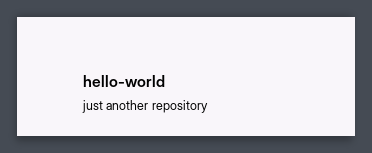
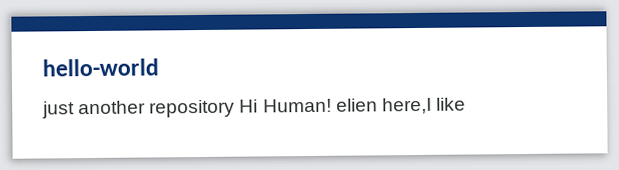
- just another repository
+ just another repository Hi Human! elien here,I like

